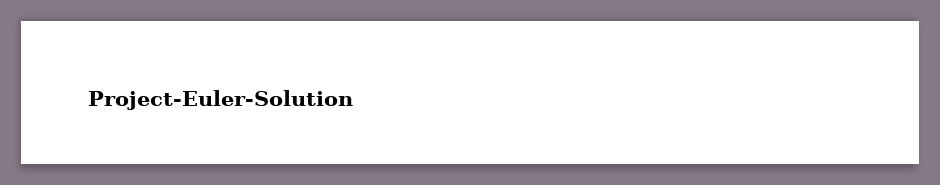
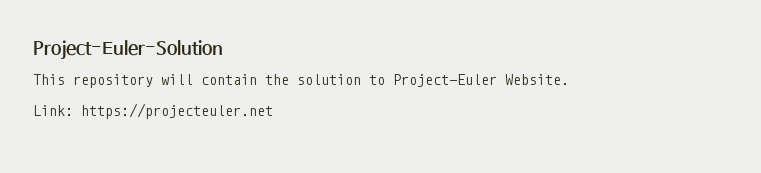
+ This repository will contain the solution to Project-Euler Website.
+ Link: https://projecteuler.net

